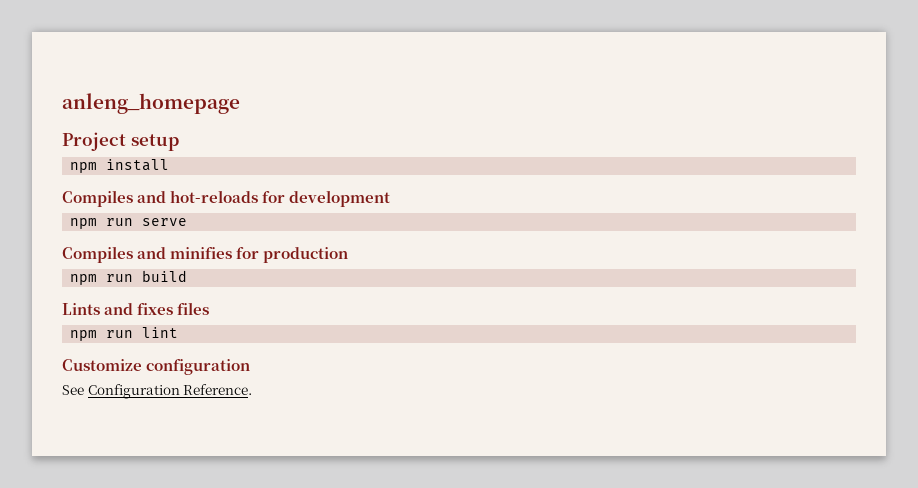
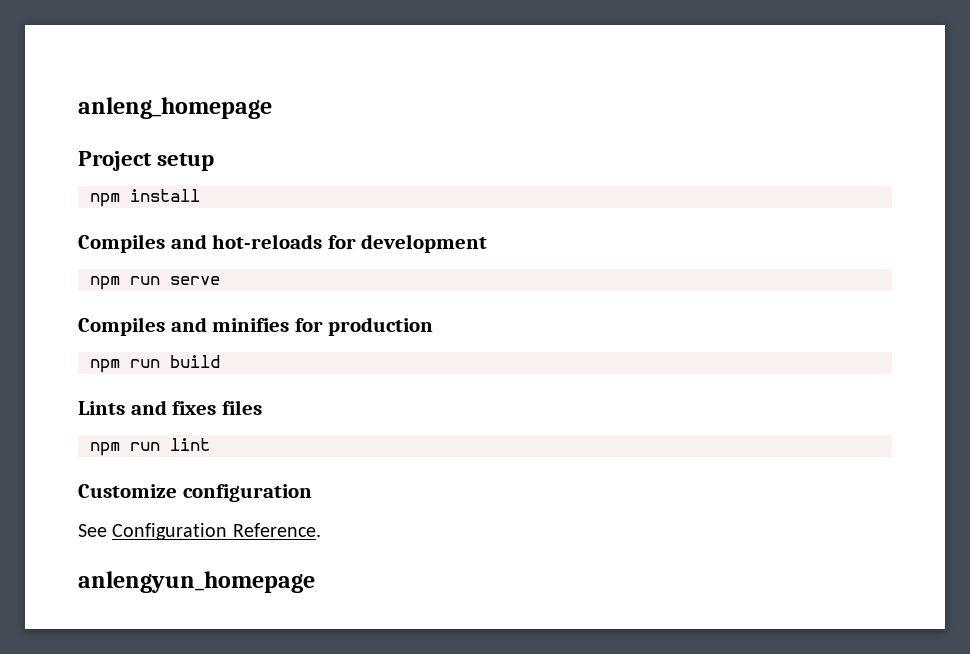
+ anlengyun_homepage

